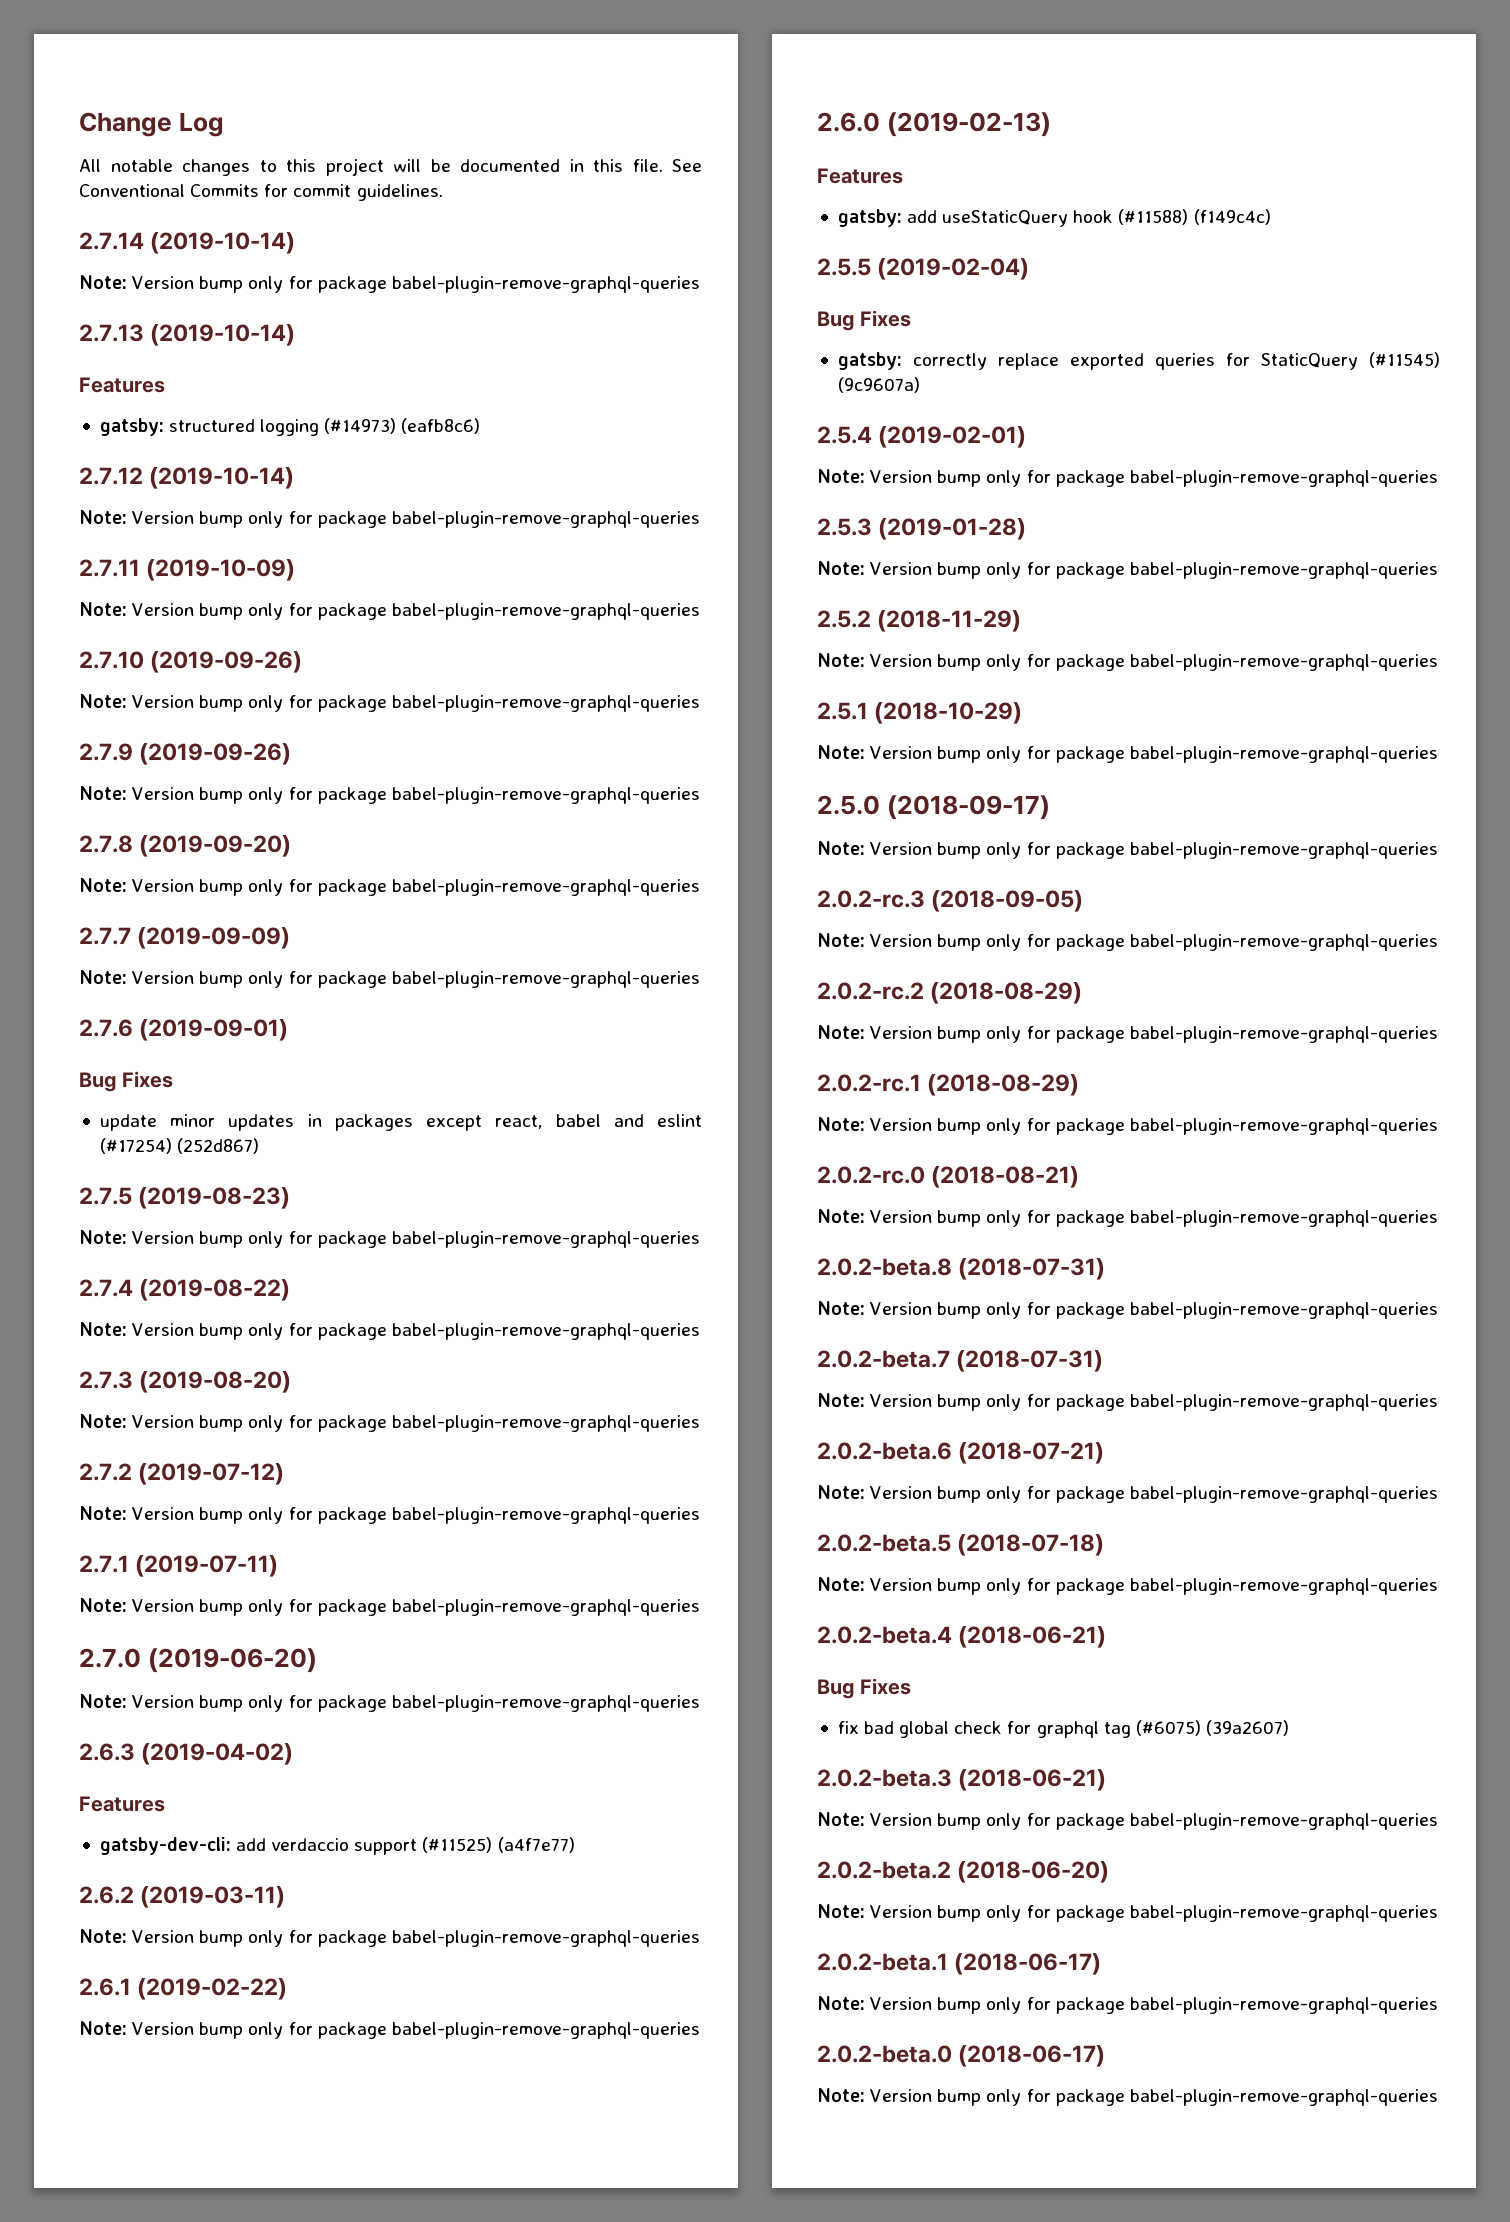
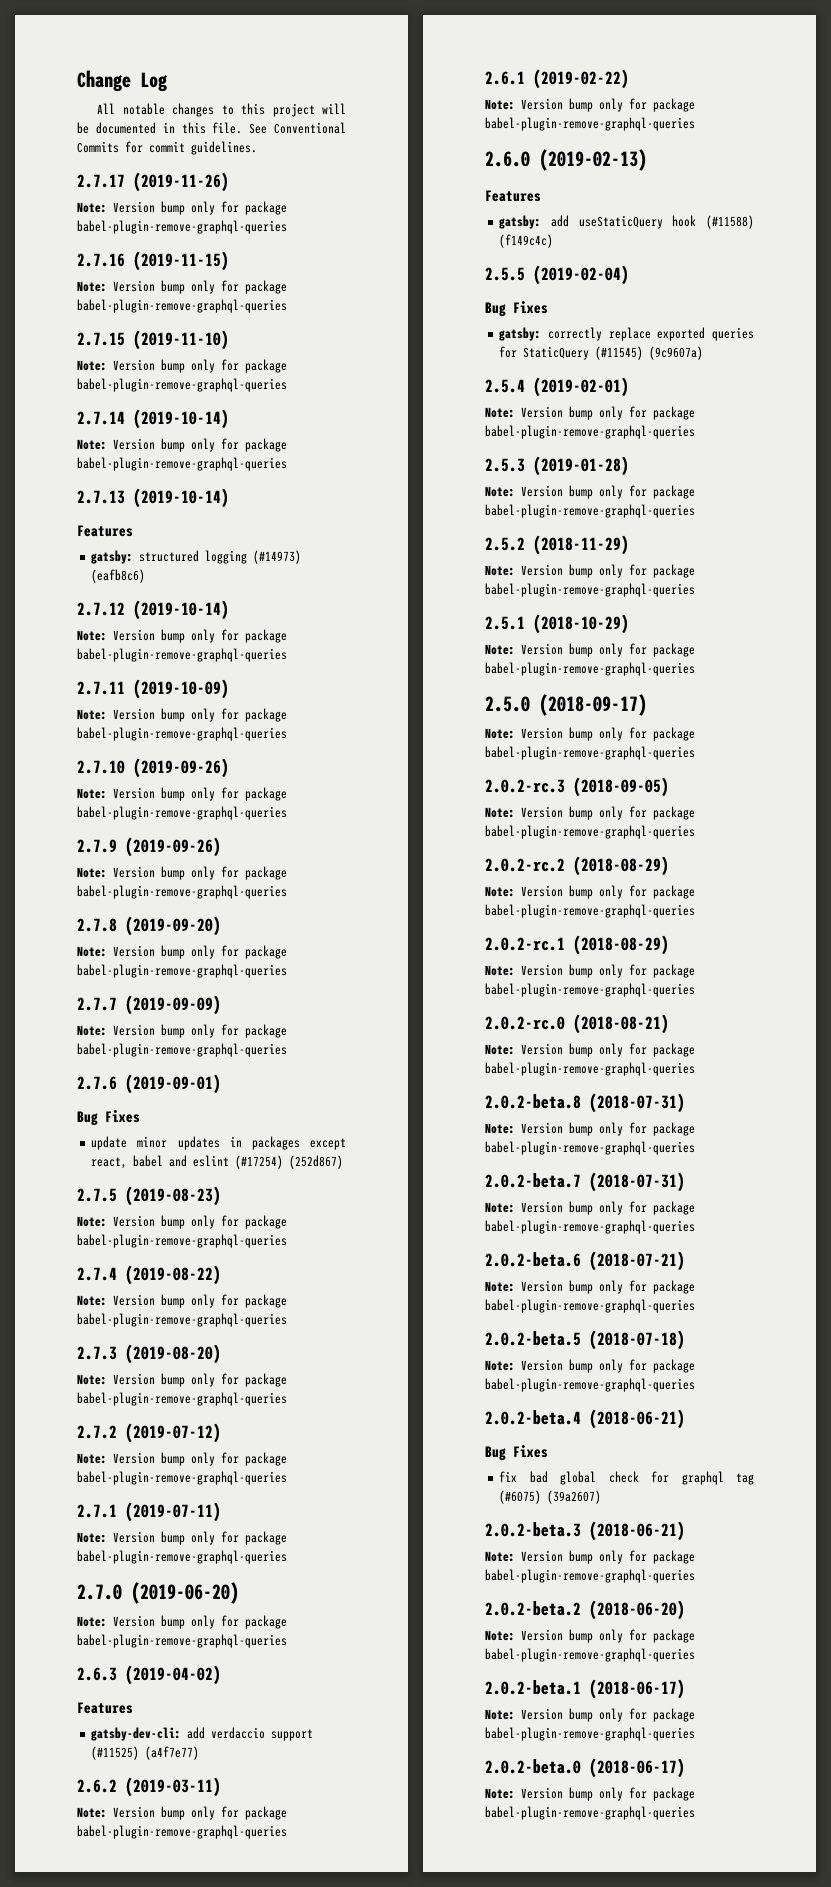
+ 2.7.17 (2019-11-26)
+ Note: Version bump only for package babel-plugin-remove-graphql-queries
+ 2.7.16 (2019-11-15)
+ Note: Version bump only for package babel-plugin-remove-graphql-queries
+ 2.7.15 (2019-11-10)
+ Note: Version bump only for package babel-plugin-remove-graphql-queries

